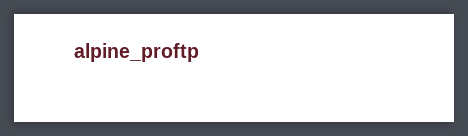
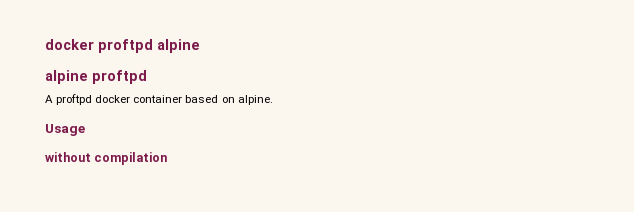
- alpine_proftp
+ docker proftpd alpine
+ alpine proftpd
+ A proftpd docker container based on alpine.
+ Usage
+ without compilation

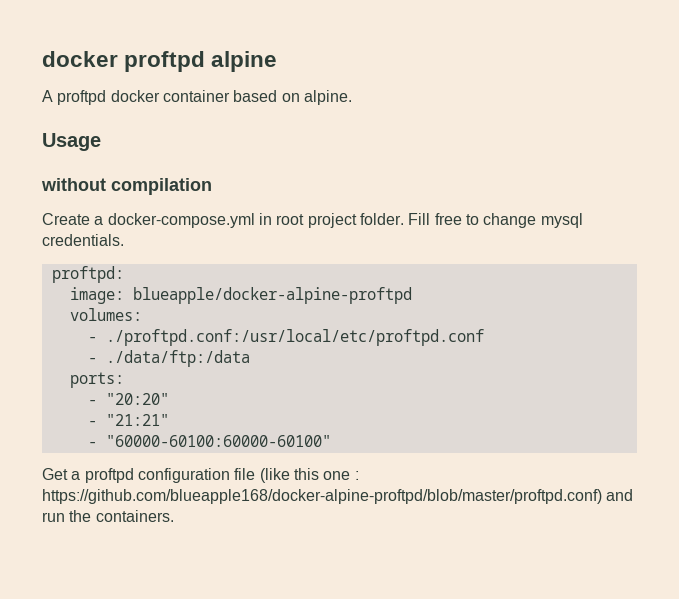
- alpine proftpd
+ Create a docker-compose.yml in root project folder. Fill free to change mysql credentials.
+ proftpd:
+ image: blueapple/docker-alpine-proftpd
+ volumes:
+ - ./proftpd.conf:/usr/local/etc/proftpd.conf
+ - ./data/ftp:/data
+ ports:
+ - "20:20"
+ - "21:21"
+ - "60000-60100:60000-60100"
+ Get a proftpd configuration file (like this one : https://github.com/blueapple168/docker-alpine-proftpd/blob/master/proftpd.conf) and run the containers.

